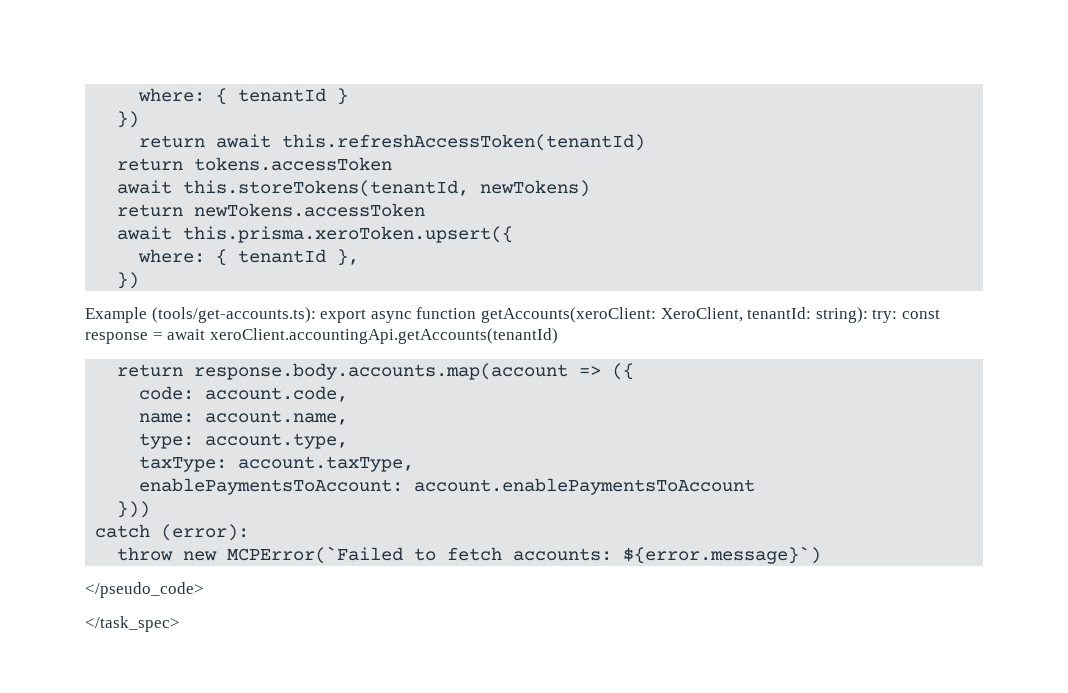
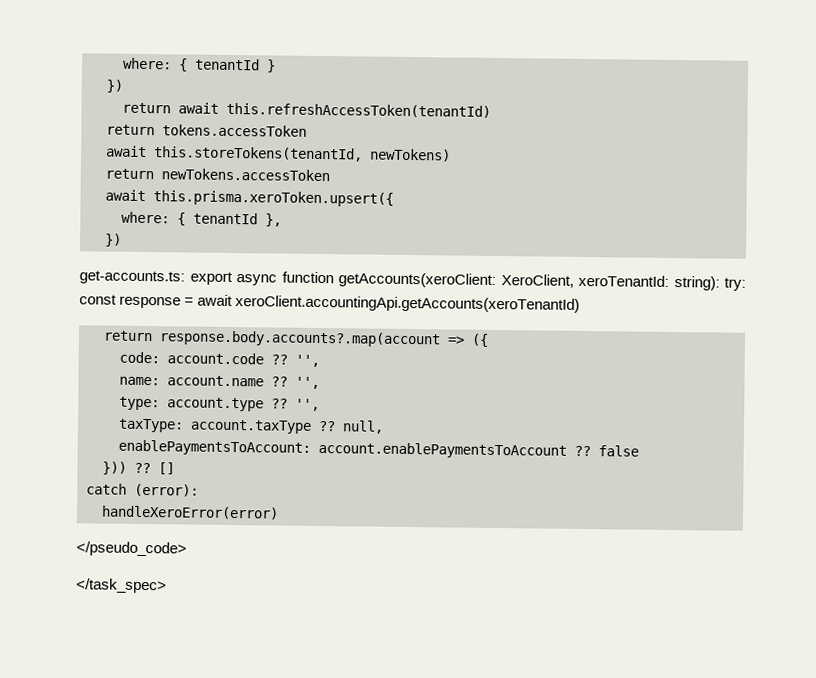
- Example (tools/get-accounts.ts): export async function getAccounts(xeroClient: XeroClient, tenantId: string): try: const response = await xeroClient.accountingApi.getAccounts(tenantId)
- return response.body.accounts.map(account => ({
+ get-accounts.ts: export async function getAccounts(xeroClient: XeroClient, xeroTenantId: string): try: const response = await xeroClient.accountingApi.getAccounts(xeroTenantId)
+ return response.body.accounts?.map(account => ({
- code: account.code,
- name: account.name,
- type: account.type,
- taxType: account.taxType,
+ code: account.code ?? '',
+ name: account.name ?? '',
+ type: account.type ?? '',
+ taxType: account.taxType ?? null,
- enablePaymentsToAccount: account.enablePaymentsToAccount
+ enablePaymentsToAccount: account.enablePaymentsToAccount ?? false
- }))
+ })) ?? []
- throw new MCPError(`Failed to fetch accounts: ${error.message}`)
+ handleXeroError(error)

